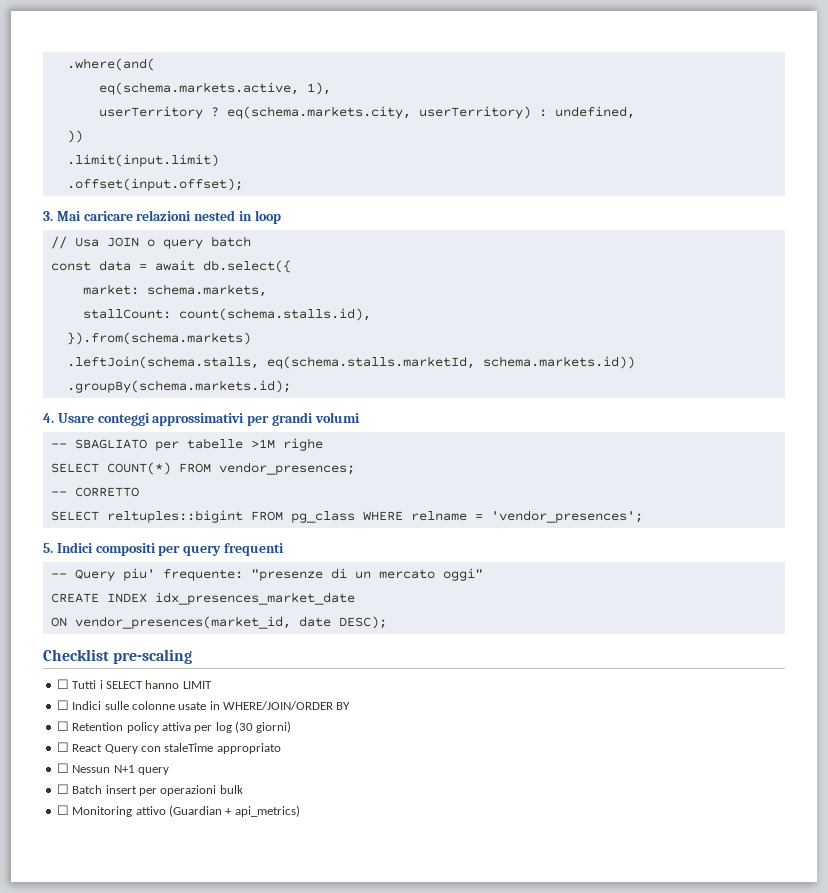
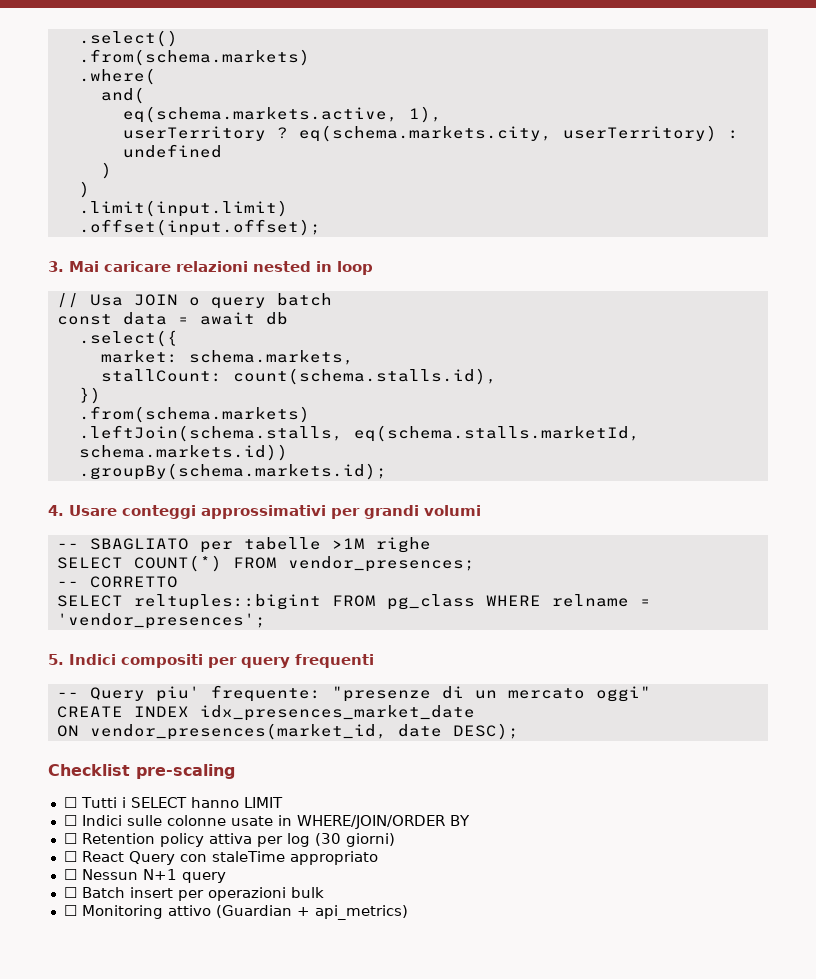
- .where(and(
+ .select()
+ .from(schema.markets)
+ .where(
+ and(
- userTerritory ? eq(schema.markets.city, userTerritory) : undefined,
- ))
+ userTerritory ? eq(schema.markets.city, userTerritory) : undefined
+ )
+ )
- const data = await db.select({
+ const data = await db
+ .select({
- }).from(schema.markets)
+ })
+ .from(schema.markets)

